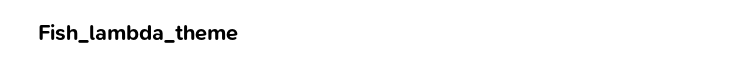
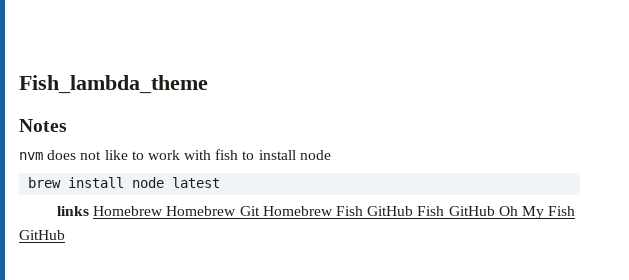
+ Notes
+ nvm does not like to work with fish to install node
+ brew install node latest
+ links Homebrew Homebrew Git Homebrew Fish GitHub Fish GitHub Oh My Fish GitHub

